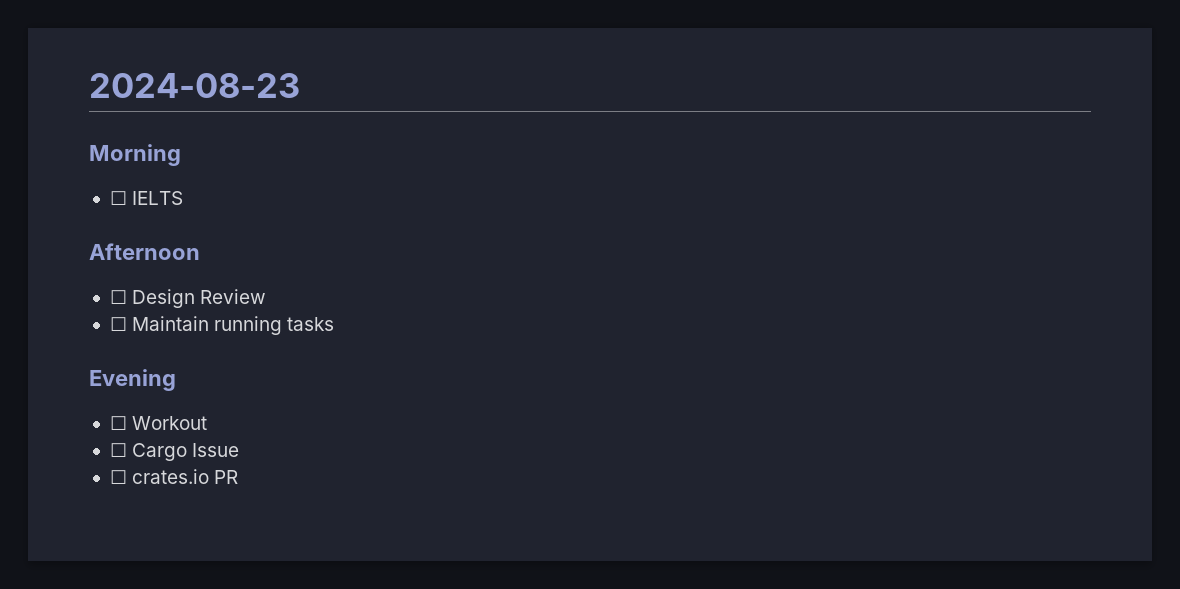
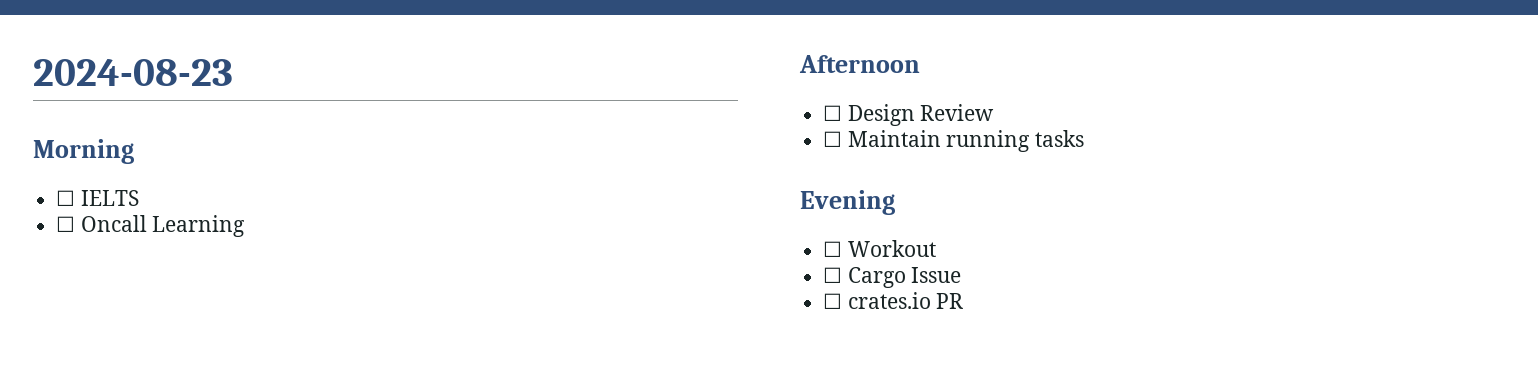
+ ☐ Oncall Learning

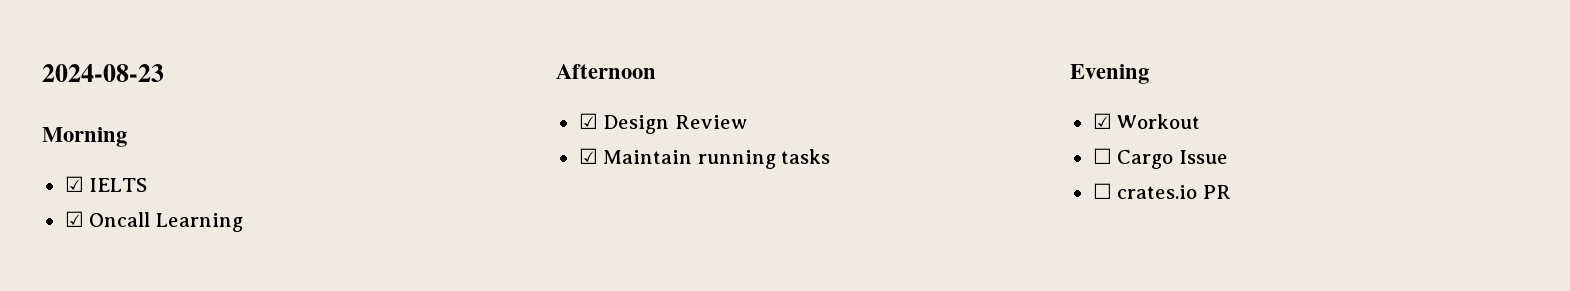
- ☐ IELTS
+ ☑ IELTS
- ☐ Oncall Learning
+ ☑ Oncall Learning
- ☐ Design Review
+ ☑ Design Review
- ☐ Maintain running tasks
+ ☑ Maintain running tasks
- ☐ Workout
+ ☑ Workout

